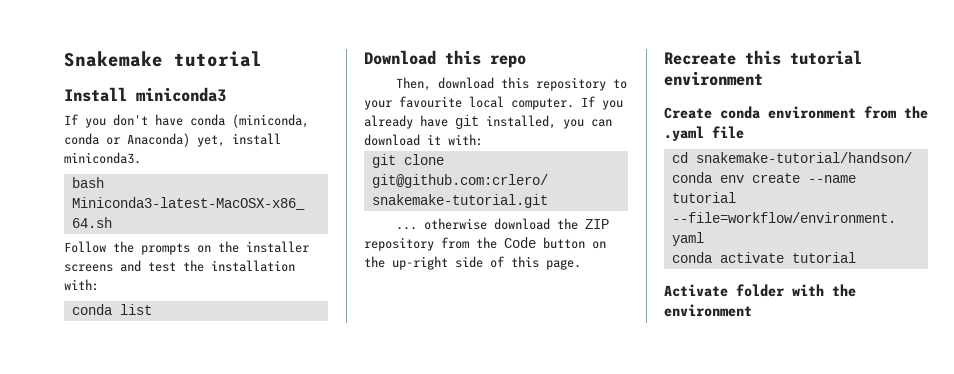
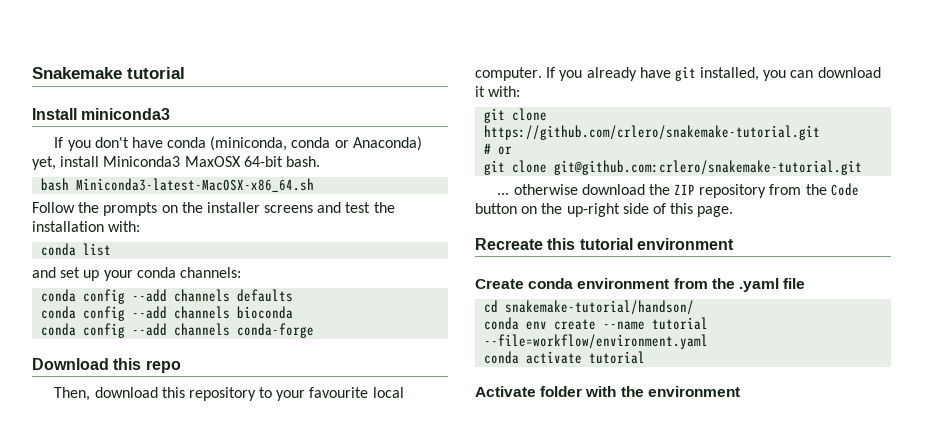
- If you don't have conda (miniconda, conda or Anaconda) yet, install miniconda3.
+ If you don't have conda (miniconda, conda or Anaconda) yet, install Miniconda3 MaxOSX 64-bit bash.
+ and set up your conda channels:
+ conda config --add channels defaults
+ conda config --add channels bioconda
+ conda config --add channels conda-forge
+ git clone https://github.com/crlero/snakemake-tutorial.git
+ # or

